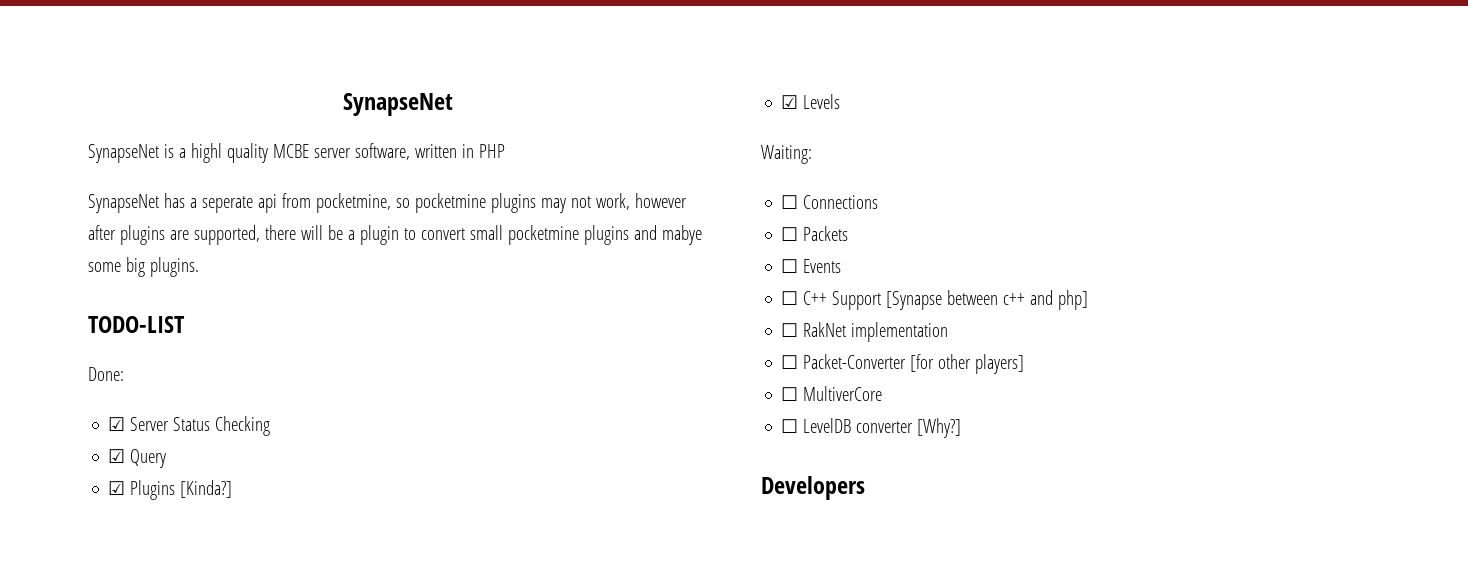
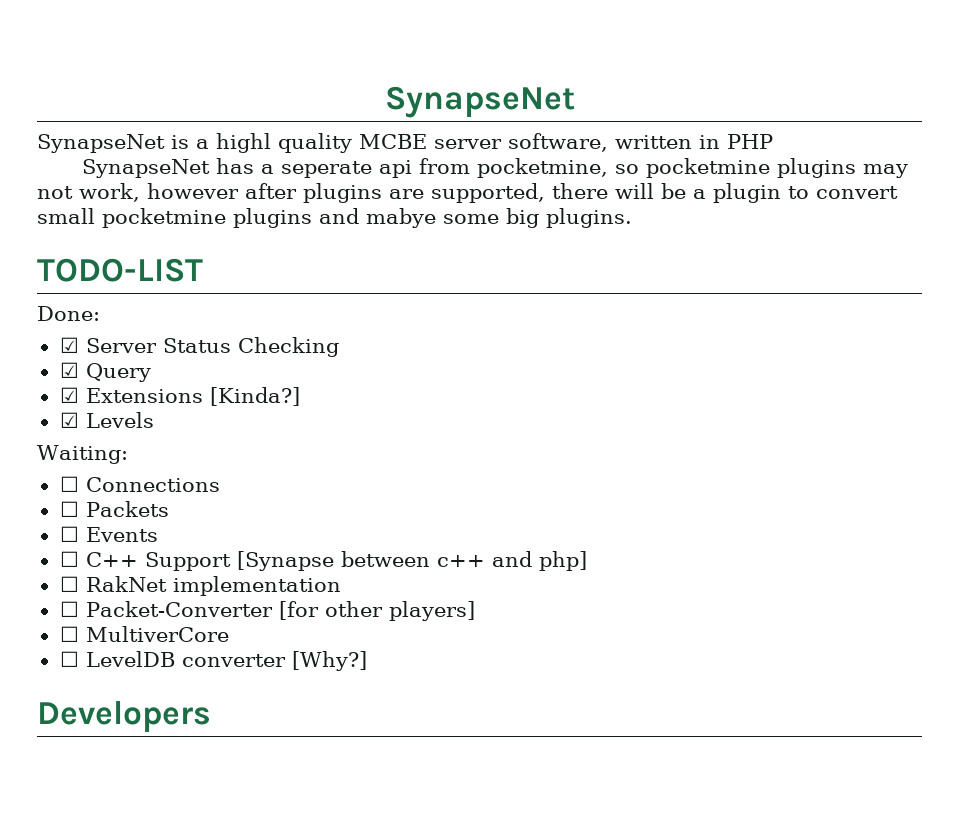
- ☑ Plugins [Kinda?]
+ ☑ Extensions [Kinda?]

